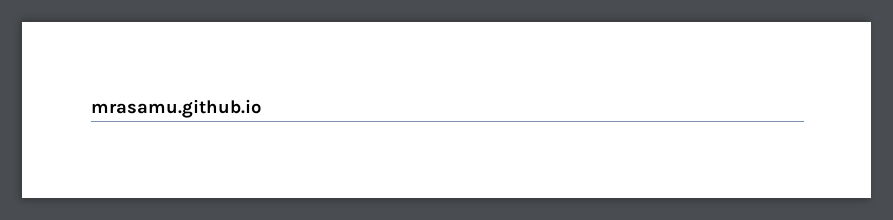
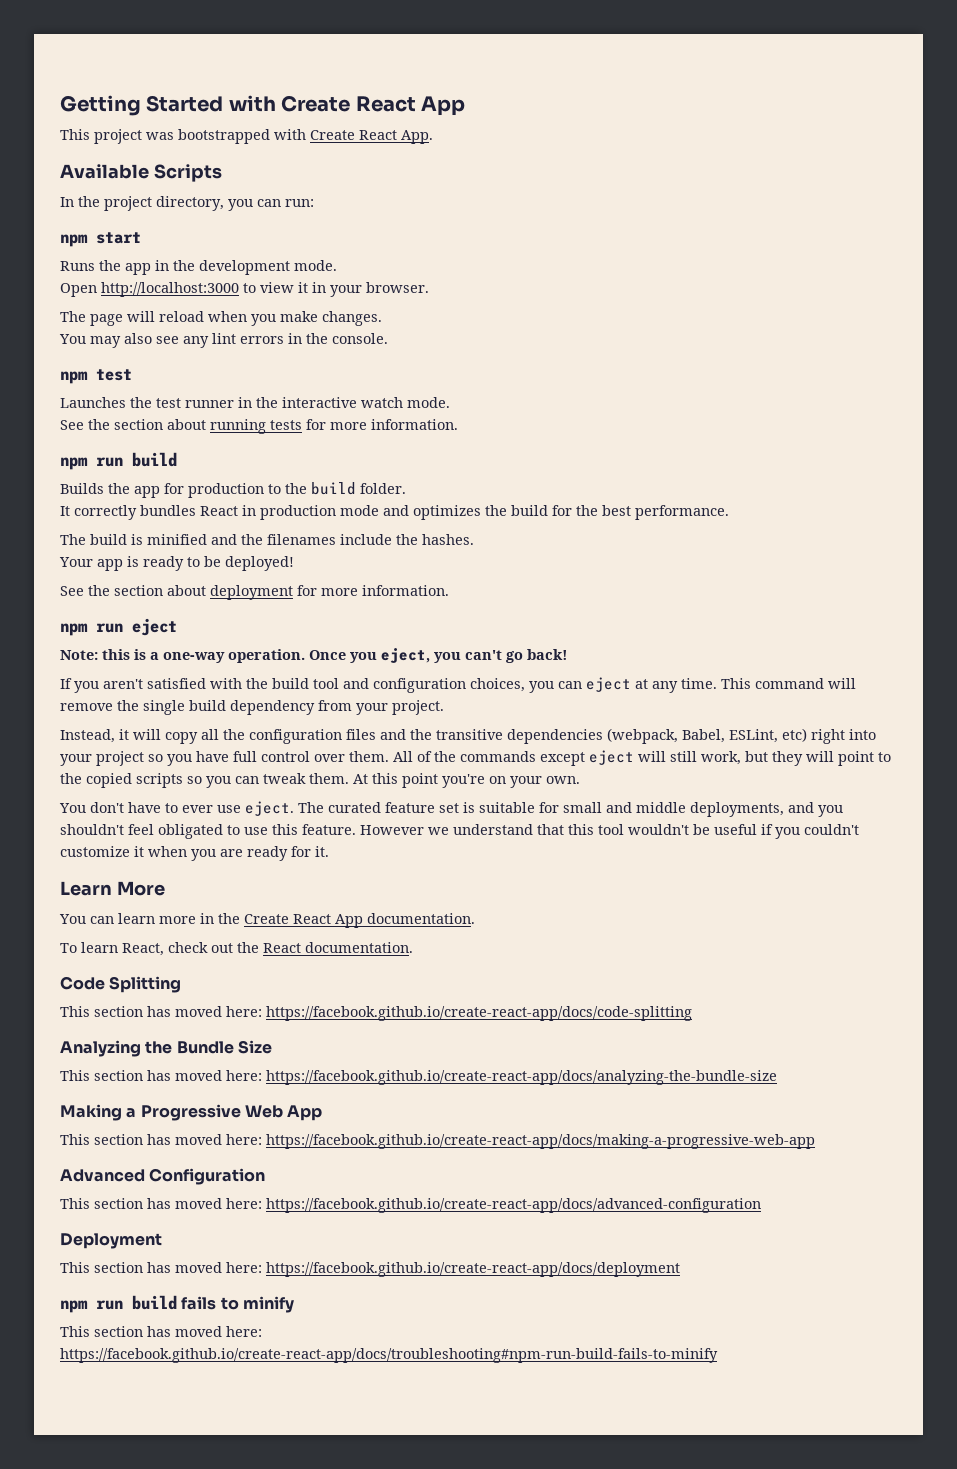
- mrasamu.github.io
+ Getting Started with Create React App
+ This project was bootstrapped with Create React App.
+ Available Scripts
+ In the project directory, you can run:
+ npm start
+ Runs the app in the development mode.
+ Open http://localhost:3000 to view it in your browser.
+ The page will reload when you make changes.
+ You may also see any lint errors in the console.
+ npm test
+ Launches the test runner in the interactive watch mode.
+ See the section about running tests for more information.
+ npm run build
+ Builds the app for production to the build folder.
+ It correctly bundles React in production mode and optimizes the build for the best performance.
+ The build is minified and the filenames include the hashes.
+ Your app is ready to be deployed!
+ See the section about deployment for more information.
+ npm run eject
+ Note: this is a one-way operation. Once you eject, you can't go back!
+ If you aren't satisfied with the build tool and configuration choices, you can eject at any time. This command will remove the single build dependency from your project.
+ Instead, it will copy all the configuration files and the transitive dependencies (webpack, Babel, ESLint, etc) right into your project so you have full control over them. All of the commands except eject will still work, but they will point to the copied scripts so you can tweak them. At this point you're on your own.
+ You don't have to ever use eject. The curated feature set is suitable for small and middle deployments, and you shouldn't feel obligated to use this feature. However we understand that this tool wouldn't be useful if you couldn't customize it when you are ready for it.
+ Learn More
+ You can learn more in the Create React App documentation.
+ To learn React, check out the React documentation.
+ Code Splitting
+ This section has moved here: https://facebook.github.io/create-react-app/docs/code-splitting
+ Analyzing the Bundle Size
+ This section has moved here: https://facebook.github.io/create-react-app/docs/analyzing-the-bundle-size
+ Making a Progressive Web App
+ This section has moved here: https://facebook.github.io/create-react-app/docs/making-a-progressive-web-app
+ Advanced Configuration
+ This section has moved here: https://facebook.github.io/create-react-app/docs/advanced-configuration
+ Deployment
+ This section has moved here: https://facebook.github.io/create-react-app/docs/deployment
+ npm run build fails to minify
+ This section has moved here: https://facebook.github.io/create-react-app/docs/troubleshooting#npm-run-build-fails-to-minify

